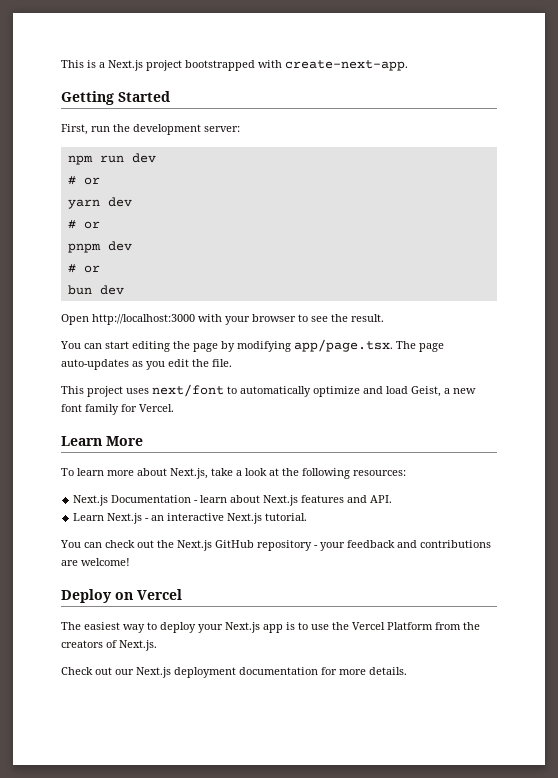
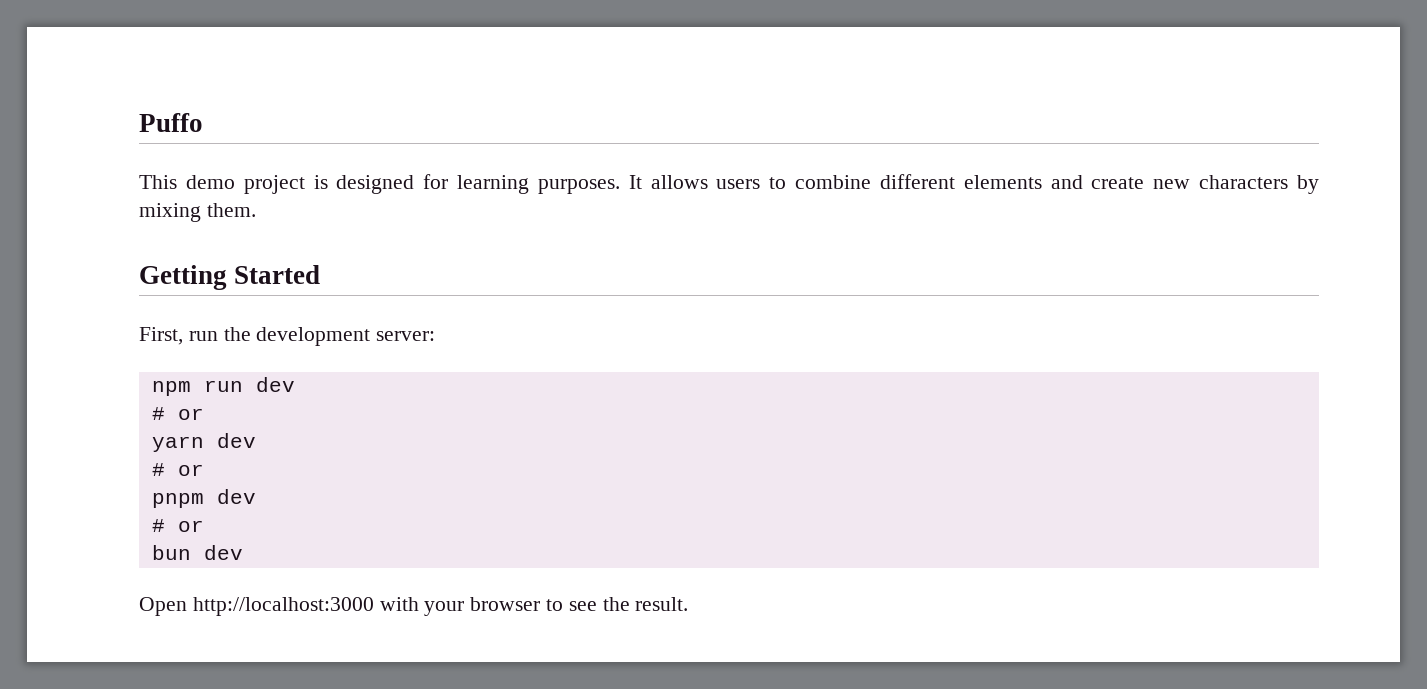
- This is a Next.js project bootstrapped with create-next-app.
+ Puffo
+ This demo project is designed for learning purposes. It allows users to combine different elements and create new characters by mixing them.
- You can start editing the page by modifying app/page.tsx. The page auto-updates as you edit the file.
- This project uses next/font to automatically optimize and load Geist, a new font family for Vercel.
- Learn More
- To learn more about Next.js, take a look at the following resources:
- Next.js Documentation - learn about Next.js features and API.
- Learn Next.js - an interactive Next.js tutorial.
- You can check out the Next.js GitHub repository - your feedback and contributions are welcome!
- Deploy on Vercel
- The easiest way to deploy your Next.js app is to use the Vercel Platform from the creators of Next.js.
- Check out our Next.js deployment documentation for more details.

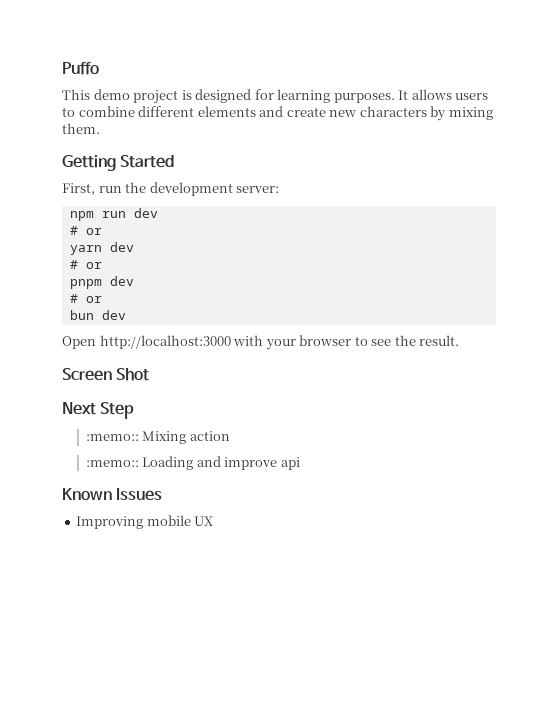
+ Screen Shot
+ Next Step
+ :memo:: Mixing action
+ :memo:: Loading and improve api
+ Known Issues
+ Improving mobile UX

